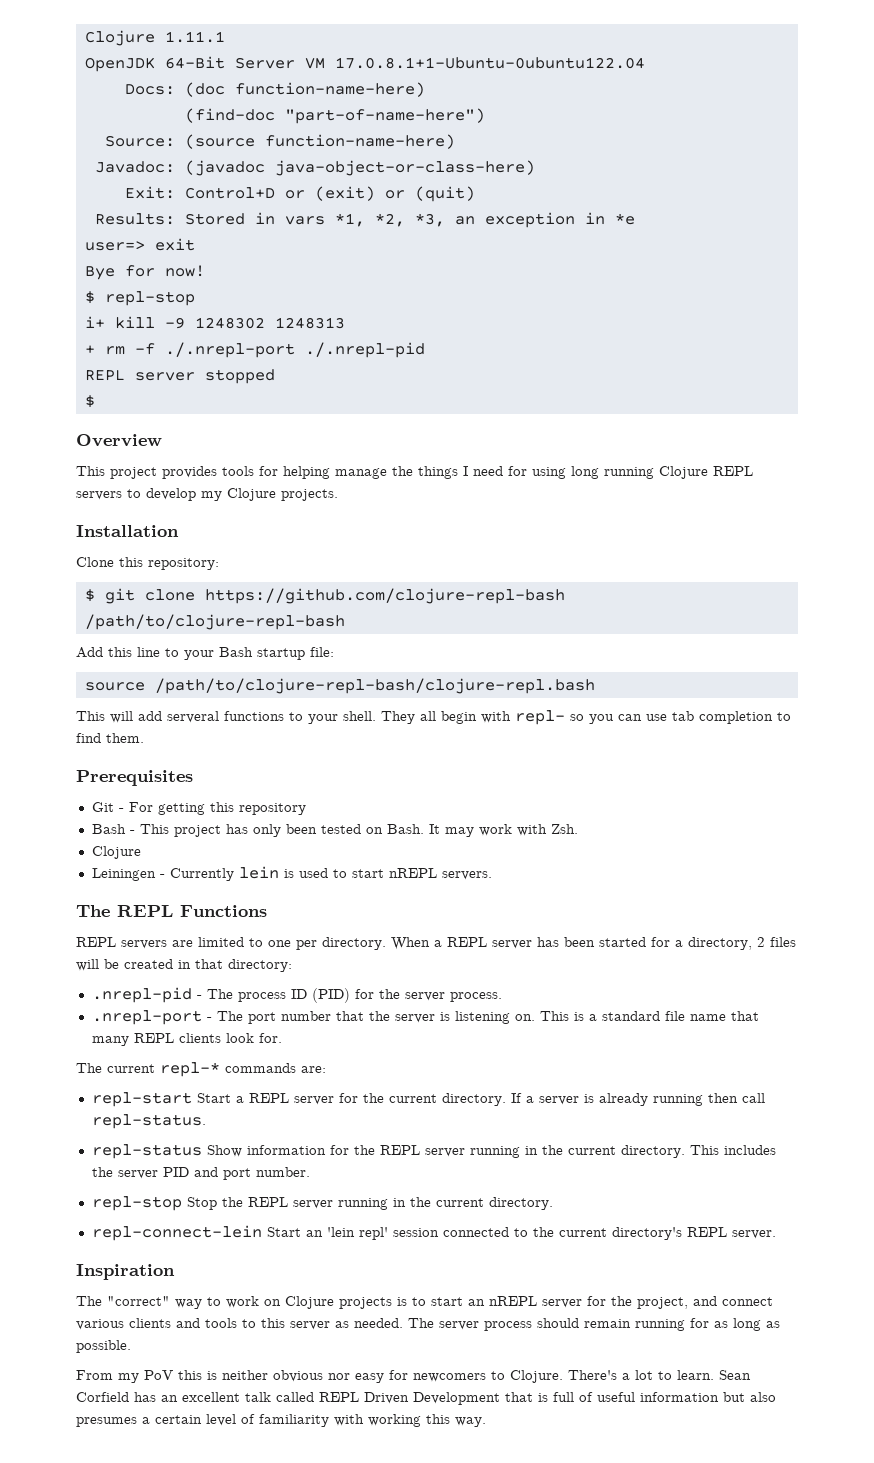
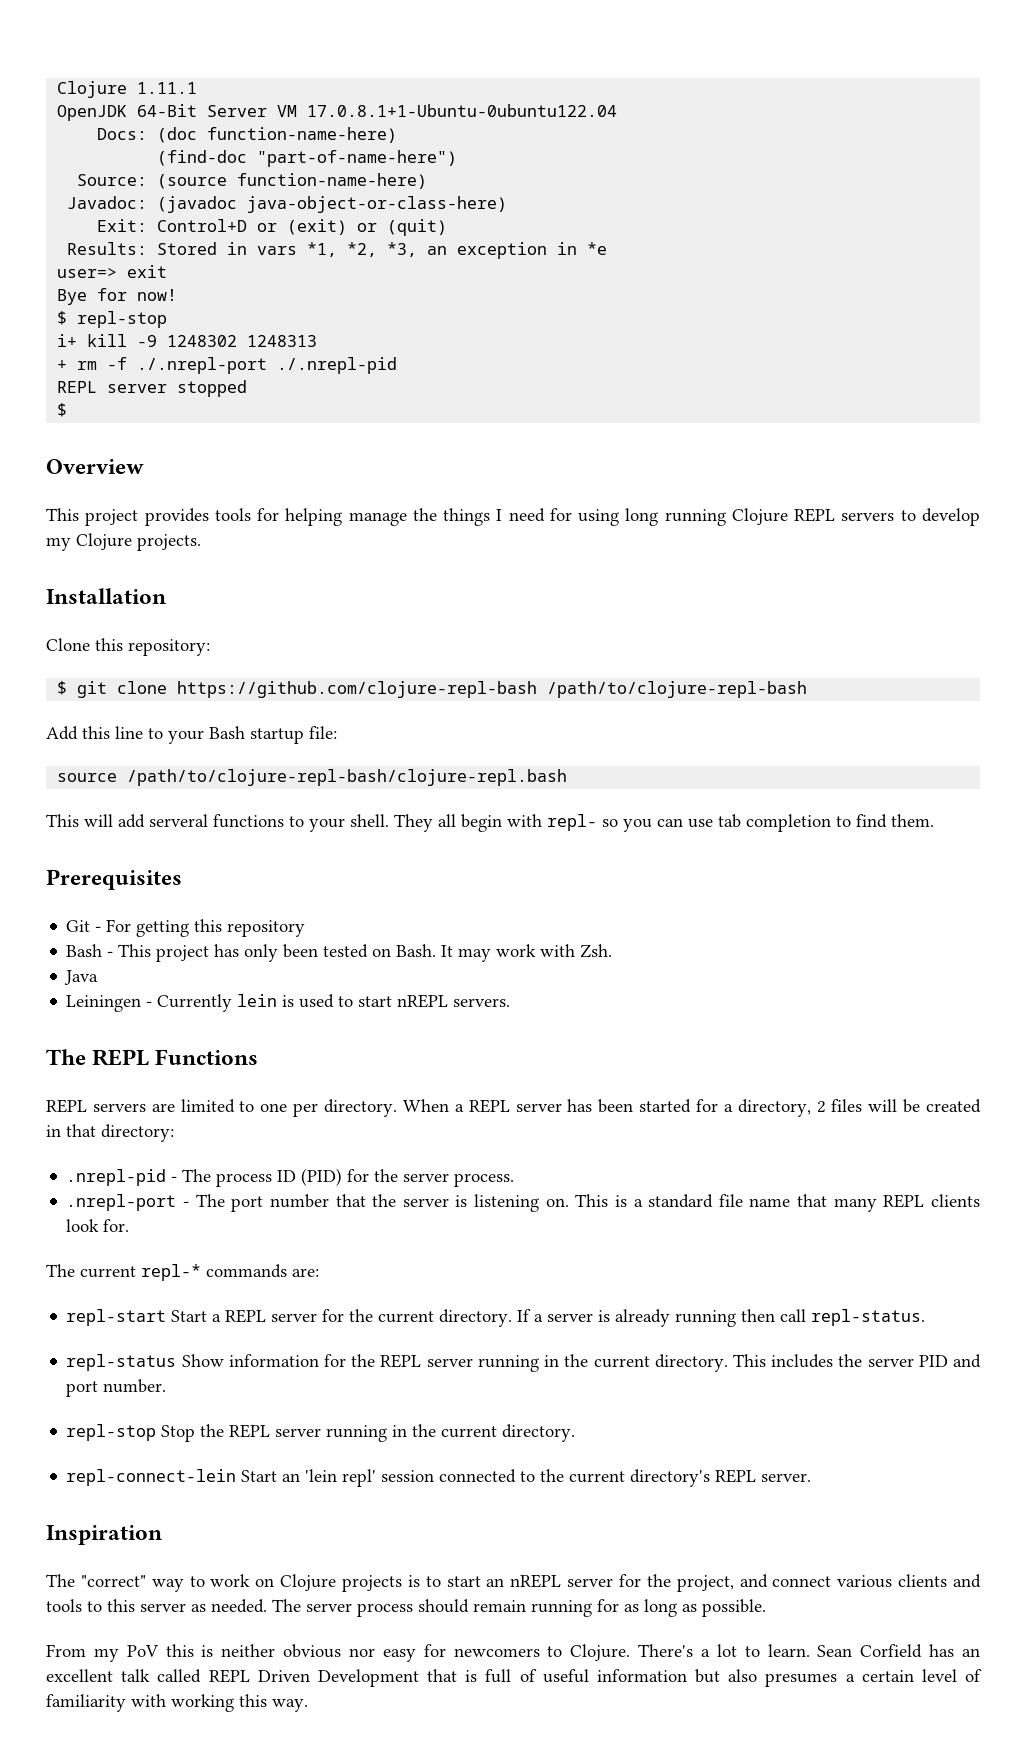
  It may work with Zsh.
- Clojure
+ Java

